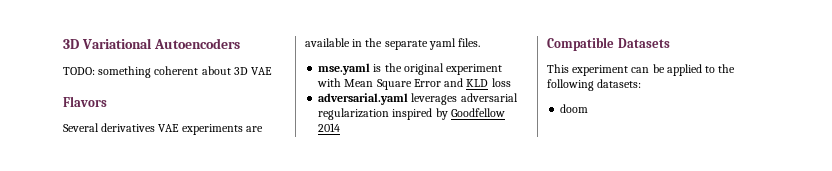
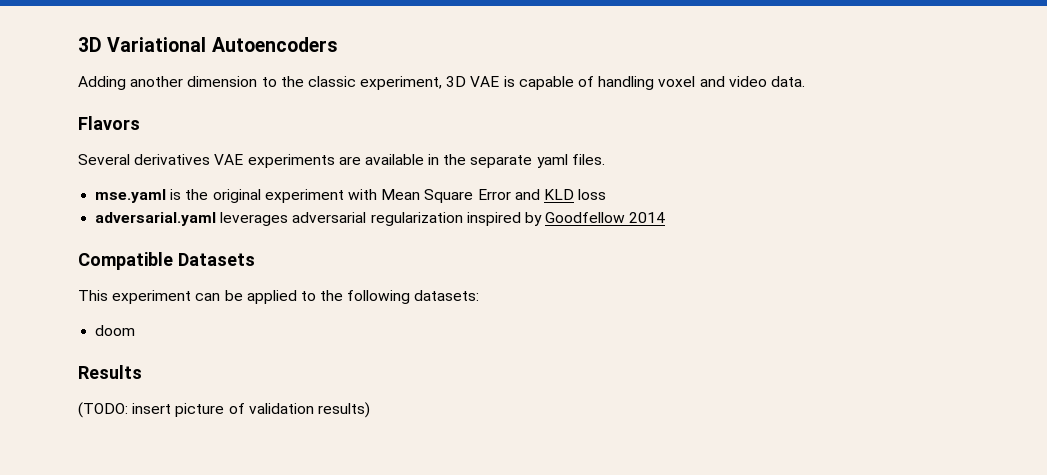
- TODO: something coherent about 3D VAE
+ Adding another dimension to the classic experiment, 3D VAE is capable of handling voxel and video data.
+ Results
+ (TODO: insert picture of validation results)

